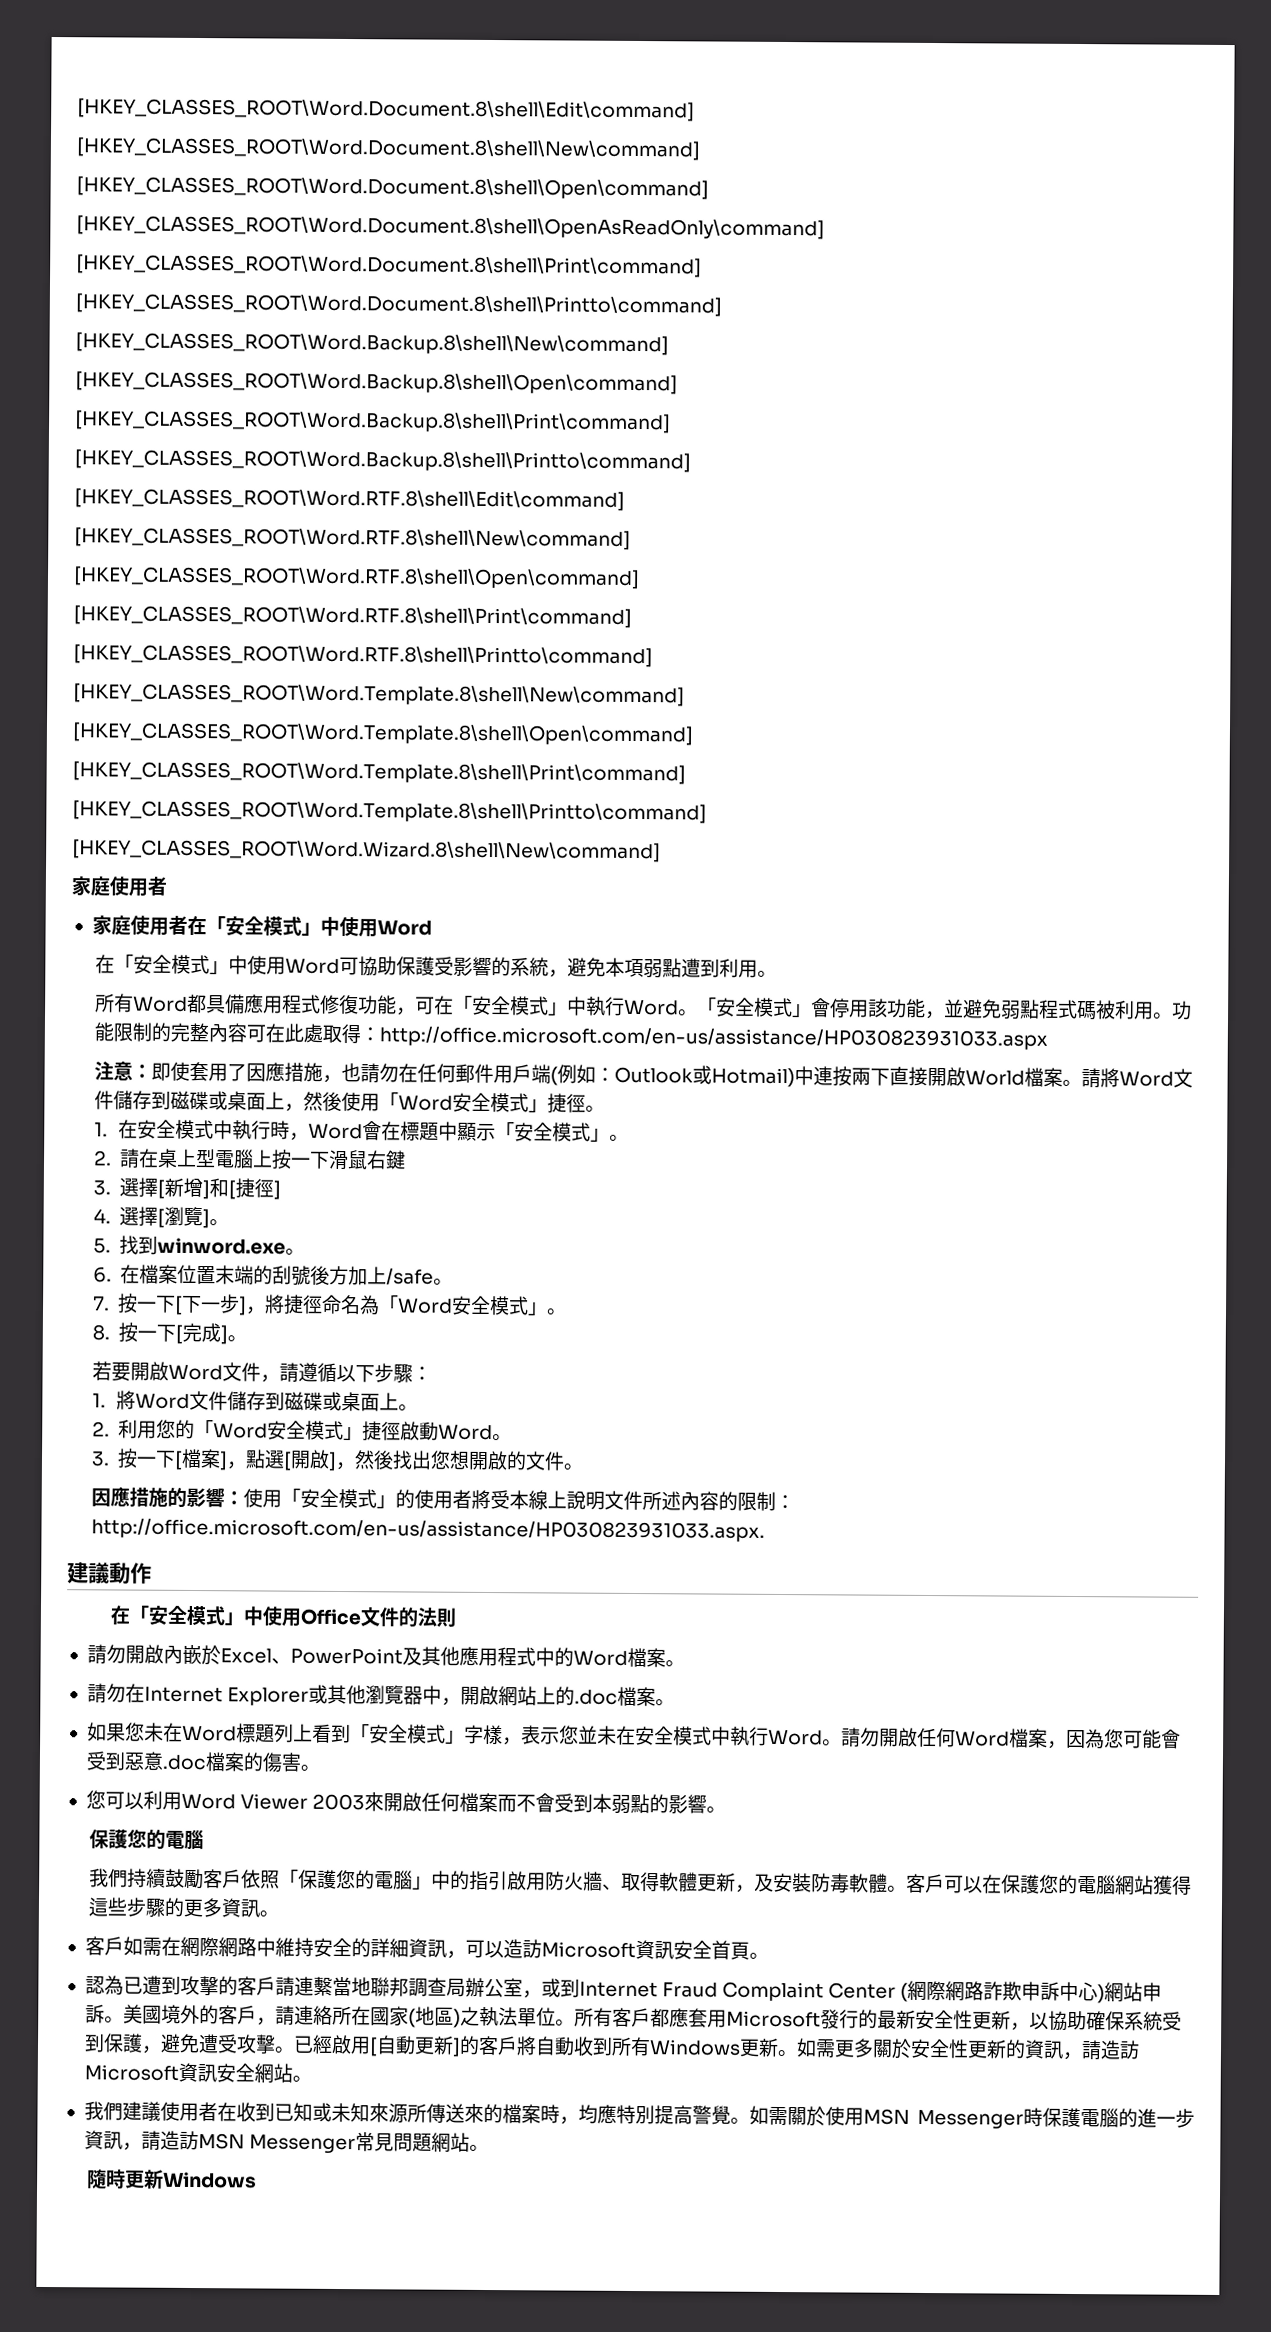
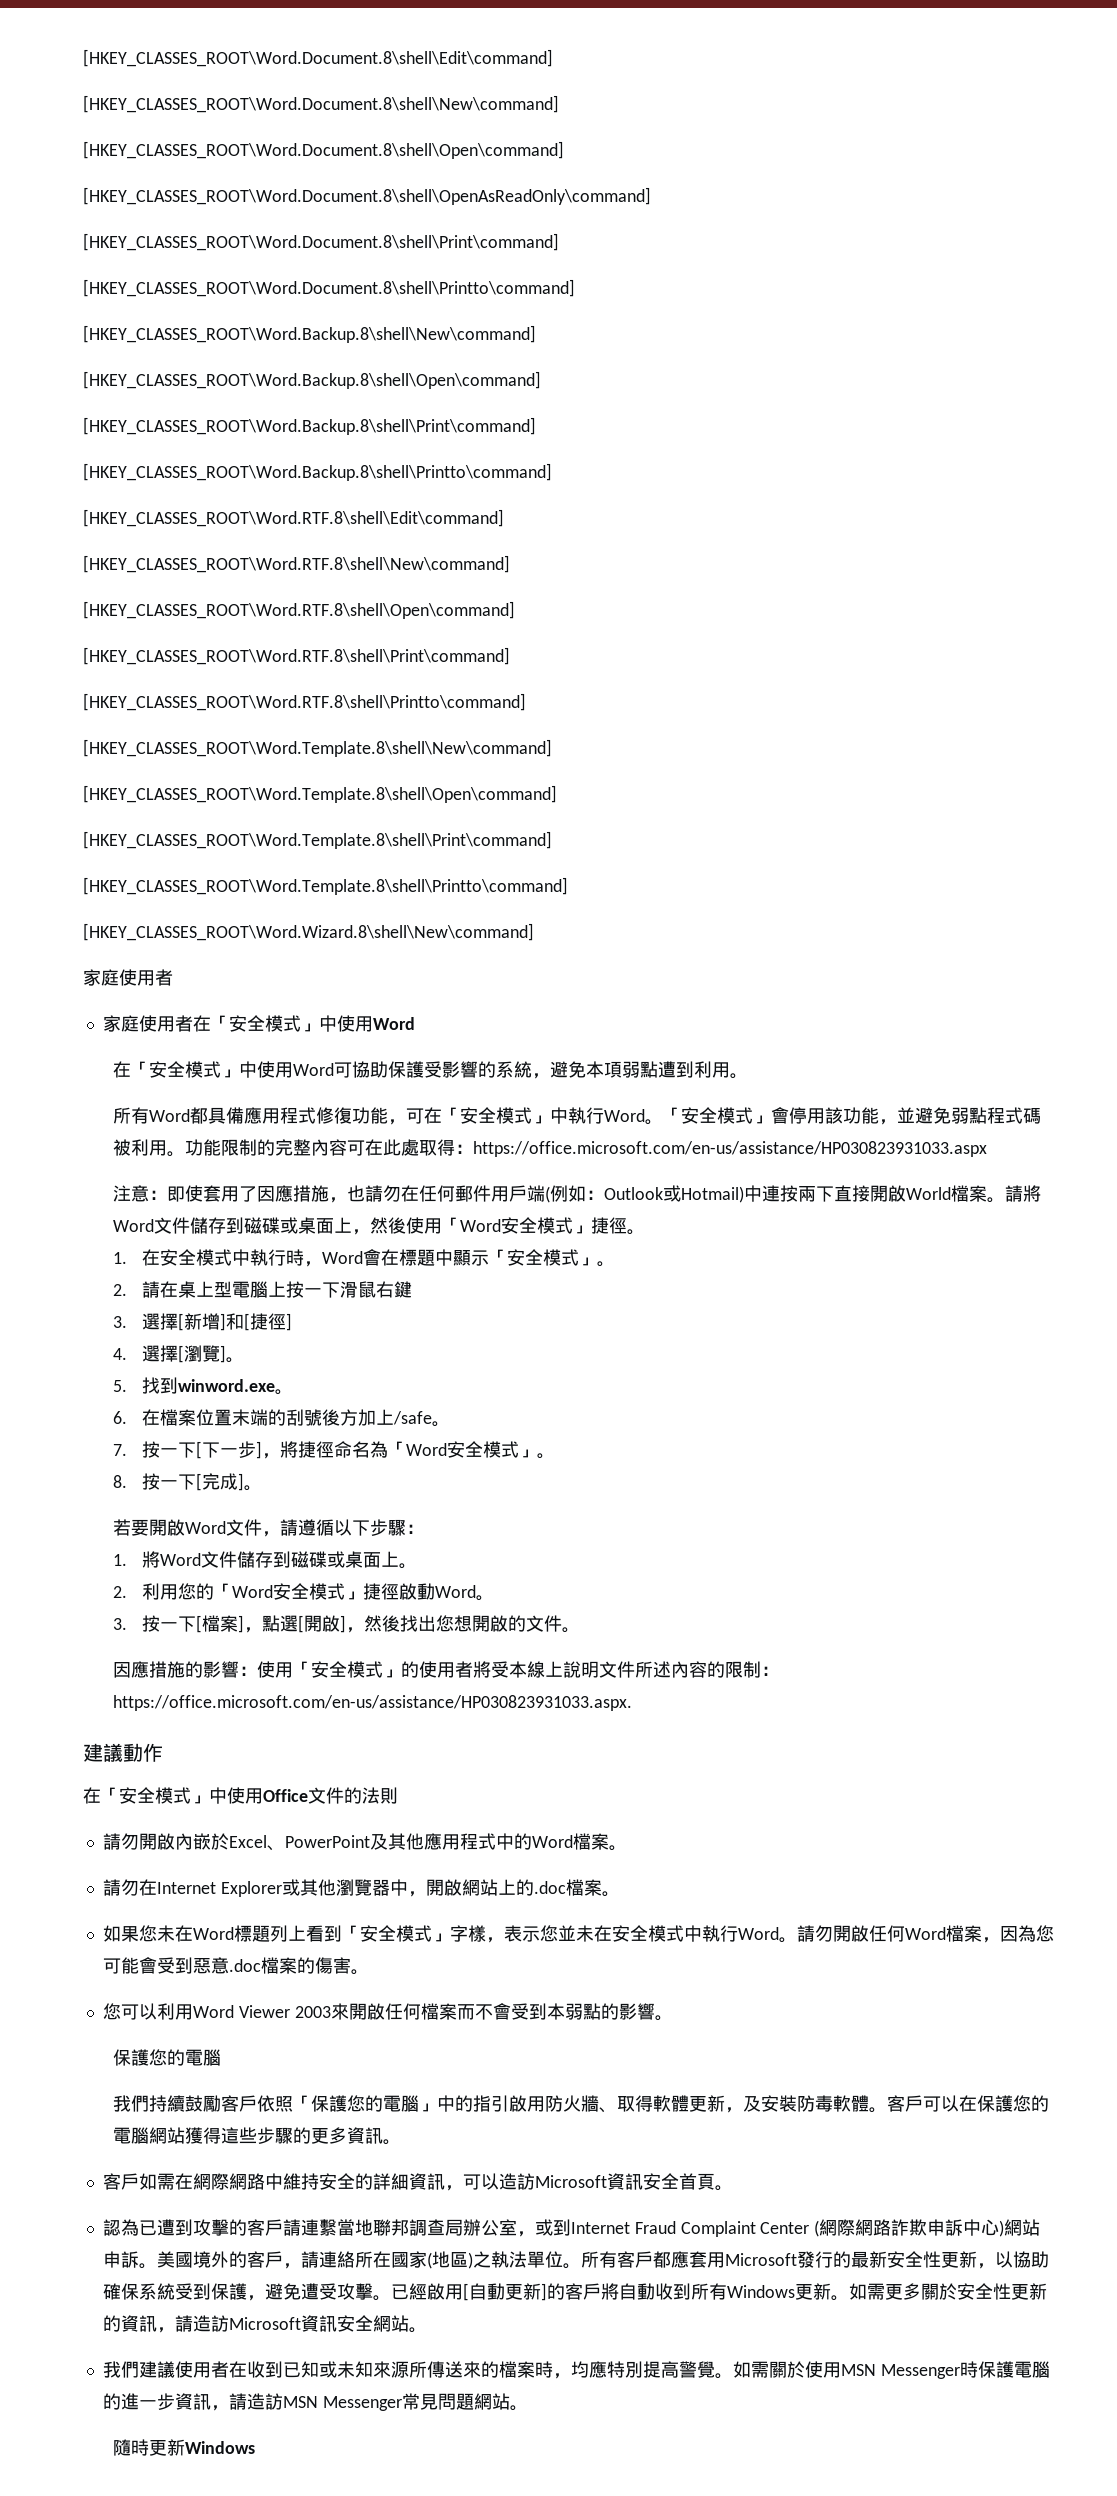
- 功能限制的完整內容可在此處取得：http://office.microsoft.com/en-us/assistance/HP030823931033.aspx
+ 功能限制的完整內容可在此處取得：https://office.microsoft.com/en-us/assistance/HP030823931033.aspx
- 因應措施的影響：使用「安全模式」的使用者將受本線上說明文件所述內容的限制：http://office.microsoft.com/en-us/assistance/HP030823931033.aspx.
+ 因應措施的影響：使用「安全模式」的使用者將受本線上說明文件所述內容的限制：https://office.microsoft.com/en-us/assistance/HP030823931033.aspx.

